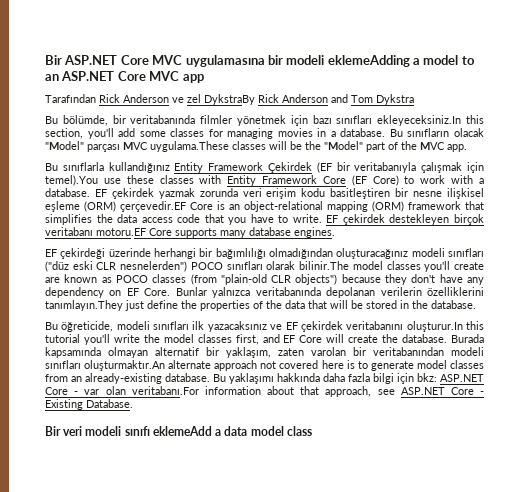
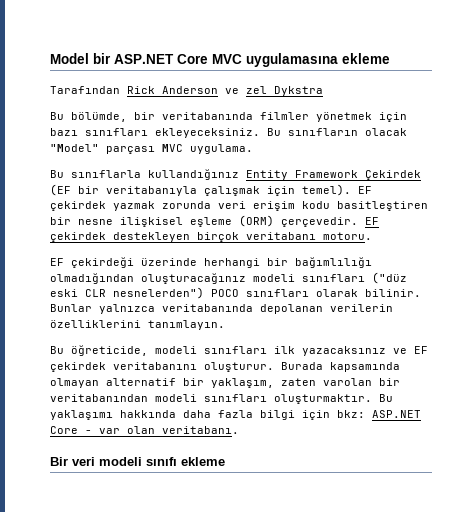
- Bir ASP.NET Core MVC uygulamasına bir modeli eklemeAdding a model to an ASP.NET Core MVC app
+ Model bir ASP.NET Core MVC uygulamasına ekleme
- Tarafından Rick Anderson ve zel DykstraBy Rick Anderson and Tom Dykstra
+ Tarafından Rick Anderson ve zel Dykstra
- Bu bölümde, bir veritabanında filmler yönetmek için bazı sınıfları ekleyeceksiniz.In this section, you'll add some classes for managing movies in a database.
+ Bu bölümde, bir veritabanında filmler yönetmek için bazı sınıfları ekleyeceksiniz.
- Bu sınıfların olacak "Model" parçası MVC uygulama.These classes will be the "Model" part of the MVC app.
+ Bu sınıfların olacak "Model" parçası MVC uygulama.
- Bu sınıflarla kullandığınız Entity Framework Çekirdek (EF bir veritabanıyla çalışmak için temel).You use these classes with Entity Framework Core (EF Core) to work with a database.
+ Bu sınıflarla kullandığınız Entity Framework Çekirdek (EF bir veritabanıyla çalışmak için temel).
- EF çekirdek yazmak zorunda veri erişim kodu basitleştiren bir nesne ilişkisel eşleme (ORM) çerçevedir.EF Core is an object-relational mapping (ORM) framework that simplifies the data access code that you have to write.
+ EF çekirdek yazmak zorunda veri erişim kodu basitleştiren bir nesne ilişkisel eşleme (ORM) çerçevedir.
- EF çekirdek destekleyen birçok veritabanı motoru.EF Core supports many database engines.
+ EF çekirdek destekleyen birçok veritabanı motoru.
- EF çekirdeği üzerinde herhangi bir bağımlılığı olmadığından oluşturacağınız modeli sınıfları ("düz eski CLR nesnelerden") POCO sınıfları olarak bilinir.The model classes you'll create are known as POCO classes (from "plain-old CLR objects") because they don't have any dependency on EF Core.
+ EF çekirdeği üzerinde herhangi bir bağımlılığı olmadığından oluşturacağınız modeli sınıfları ("düz eski CLR nesnelerden") POCO sınıfları olarak bilinir.
- Bunlar yalnızca veritabanında depolanan verilerin özelliklerini tanımlayın.They just define the properties of the data that will be stored in the database.
+ Bunlar yalnızca veritabanında depolanan verilerin özelliklerini tanımlayın.
- Bu öğreticide, modeli sınıfları ilk yazacaksınız ve EF çekirdek veritabanını oluşturur.In this tutorial you'll write the model classes first, and EF Core will create the database.
+ Bu öğreticide, modeli sınıfları ilk yazacaksınız ve EF çekirdek veritabanını oluşturur.
- Burada kapsamında olmayan alternatif bir yaklaşım, zaten varolan bir veritabanından modeli sınıfları oluşturmaktır.An alternate approach not covered here is to generate model classes from an already-existing database.
+ Burada kapsamında olmayan alternatif bir yaklaşım, zaten varolan bir veritabanından modeli sınıfları oluşturmaktır.
- Bu yaklaşımı hakkında daha fazla bilgi için bkz: ASP.NET Core - var olan veritabanı.For information about that approach, see ASP.NET Core - Existing Database.
+ Bu yaklaşımı hakkında daha fazla bilgi için bkz: ASP.NET Core - var olan veritabanı.
- Bir veri modeli sınıfı eklemeAdd a data model class
+ Bir veri modeli sınıfı ekleme

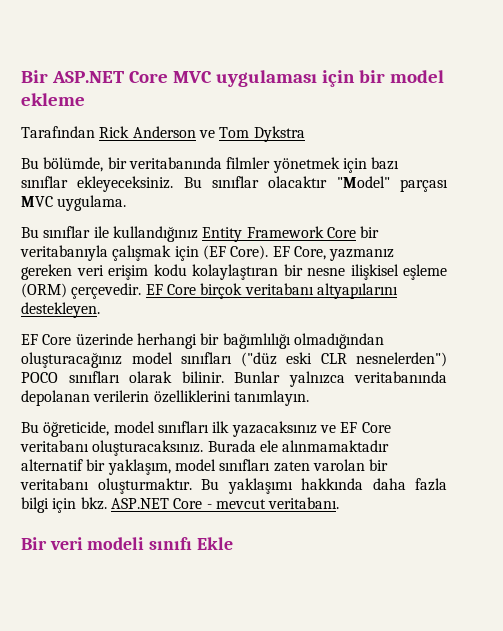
- Model bir ASP.NET Core MVC uygulamasına ekleme
+ Bir ASP.NET Core MVC uygulaması için bir model ekleme
- Tarafından Rick Anderson ve zel Dykstra
+ Tarafından Rick Anderson ve Tom Dykstra
- Bu bölümde, bir veritabanında filmler yönetmek için bazı sınıfları ekleyeceksiniz.
+ Bu bölümde, bir veritabanında filmler yönetmek için bazı sınıflar ekleyeceksiniz.
- Bu sınıfların olacak "Model" parçası MVC uygulama.
+ Bu sınıflar olacaktır "Model" parçası MVC uygulama.
- Bu sınıflarla kullandığınız Entity Framework Çekirdek (EF bir veritabanıyla çalışmak için temel). EF çekirdek yazmak zorunda veri erişim kodu basitleştiren bir nesne ilişkisel eşleme (ORM) çerçevedir.
+ Bu sınıflar ile kullandığınız Entity Framework Core bir veritabanıyla çalışmak için (EF Core). EF Core, yazmanız gereken veri erişim kodu kolaylaştıran bir nesne ilişkisel eşleme (ORM) çerçevedir.
- EF çekirdek destekleyen birçok veritabanı motoru.
- EF çekirdeği üzerinde herhangi bir bağımlılığı olmadığından oluşturacağınız modeli sınıfları ("düz eski CLR nesnelerden") POCO sınıfları olarak bilinir.
+ EF Core birçok veritabanı altyapılarını destekleyen.
+ EF Core üzerinde herhangi bir bağımlılığı olmadığından oluşturacağınız model sınıfları ("düz eski CLR nesnelerden") POCO sınıfları olarak bilinir.
- Bu öğreticide, modeli sınıfları ilk yazacaksınız ve EF çekirdek veritabanını oluşturur. Burada kapsamında olmayan alternatif bir yaklaşım, zaten varolan bir veritabanından modeli sınıfları oluşturmaktır.
+ Bu öğreticide, model sınıfları ilk yazacaksınız ve EF Core veritabanı oluşturacaksınız. Burada ele alınmamaktadır alternatif bir yaklaşım, model sınıfları zaten varolan bir veritabanı oluşturmaktır.
- Bu yaklaşımı hakkında daha fazla bilgi için bkz: ASP.NET Core - var olan veritabanı.
+ Bu yaklaşımı hakkında daha fazla bilgi için bkz. ASP.NET Core - mevcut veritabanı.
- Bir veri modeli sınıfı ekleme
+ Bir veri modeli sınıfı Ekle

